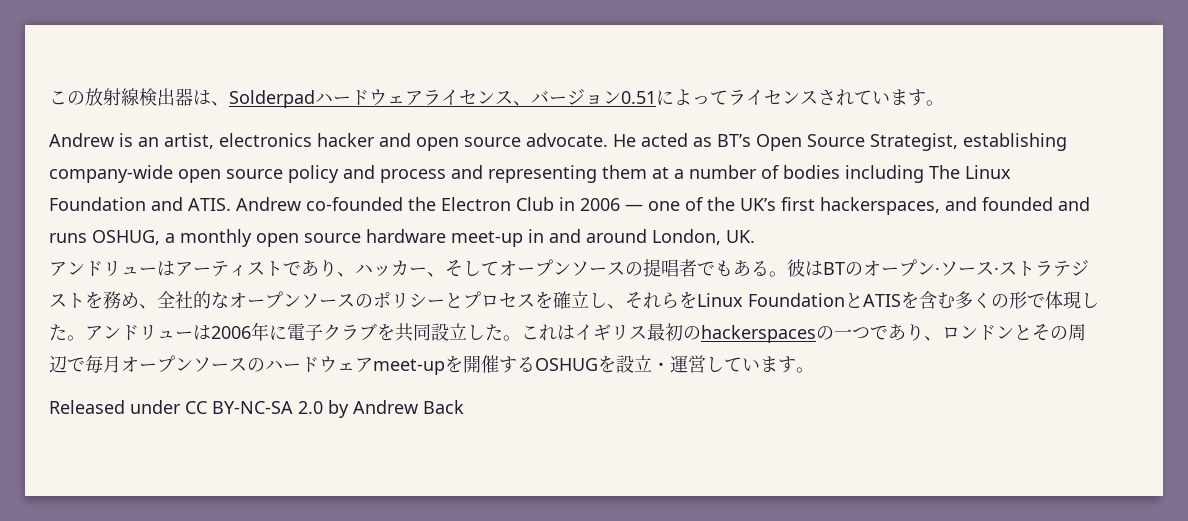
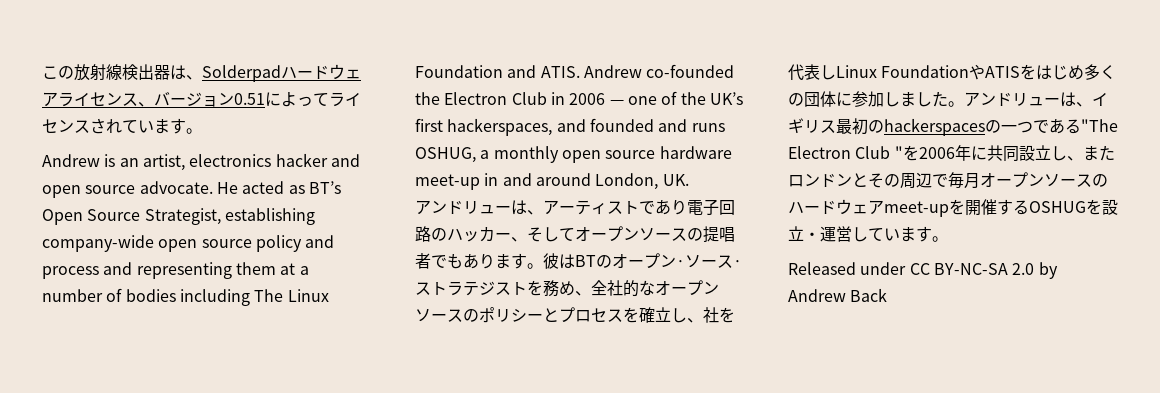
- アンドリューはアーティストであり、ハッカー、そしてオープンソースの提唱者でもある。
+ アンドリューは、アーティストであり電子回路のハッカー、そしてオープンソースの提唱者でもあります。
- 彼はBTのオープン·ソース·ストラテジストを務め、全社的なオープンソースのポリシーとプロセスを確立し、それらをLinux FoundationとATISを含む多くの形で体現した。
+ 彼はBTのオープン·ソース·ストラテジストを務め、全社的なオープンソースのポリシーとプロセスを確立し、社を代表しLinux FoundationやATISをはじめ多くの団体に参加しました。
- アンドリューは2006年に電子クラブを共同設立した。これはイギリス最初のhackerspacesの一つであり、ロンドンとその周辺で毎月オープンソースのハードウェアmeet-upを開催するOSHUGを設立・運営しています。
+ アンドリューは、イギリス最初のhackerspacesの一つである"The Electron Club "を2006年に共同設立し、またロンドンとその周辺で毎月オープンソースのハードウェアmeet-upを開催するOSHUGを設立・運営しています。

